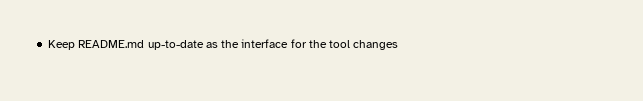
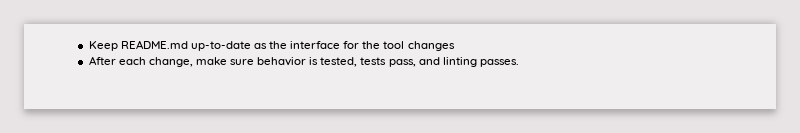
+ After each change, make sure behavior is tested, tests pass, and linting passes.

